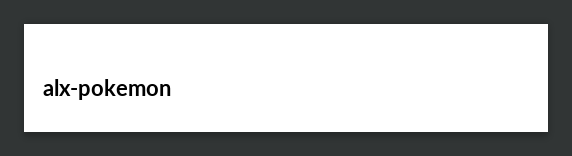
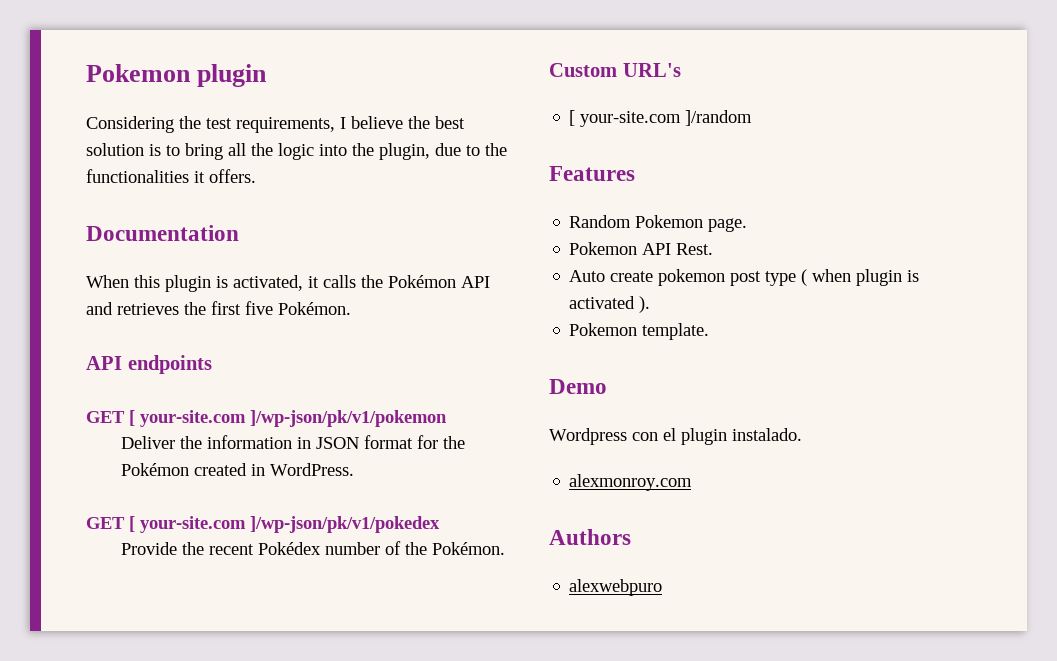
- alx-pokemon
+ Pokemon plugin
+ Considering the test requirements, I believe the best solution is to bring all the logic into the plugin, due to the functionalities it offers.
+ Documentation
+ When this plugin is activated, it calls the Pokémon API and retrieves the first five Pokémon.
+ API endpoints
+ GET [ your-site.com ]/wp-json/pk/v1/pokemon
+ Deliver the information in JSON format for the Pokémon created in WordPress.
+ GET [ your-site.com ]/wp-json/pk/v1/pokedex
+ Provide the recent Pokédex number of the Pokémon.
+ Custom URL's
+ [ your-site.com ]/random
+ Features
+ Random Pokemon page.
+ Pokemon API Rest.
+ Auto create pokemon post type ( when plugin is activated ).
+ Pokemon template.
+ Demo
+ Wordpress con el plugin instalado.
+ alexmonroy.com
+ Authors
+ alexwebpuro

